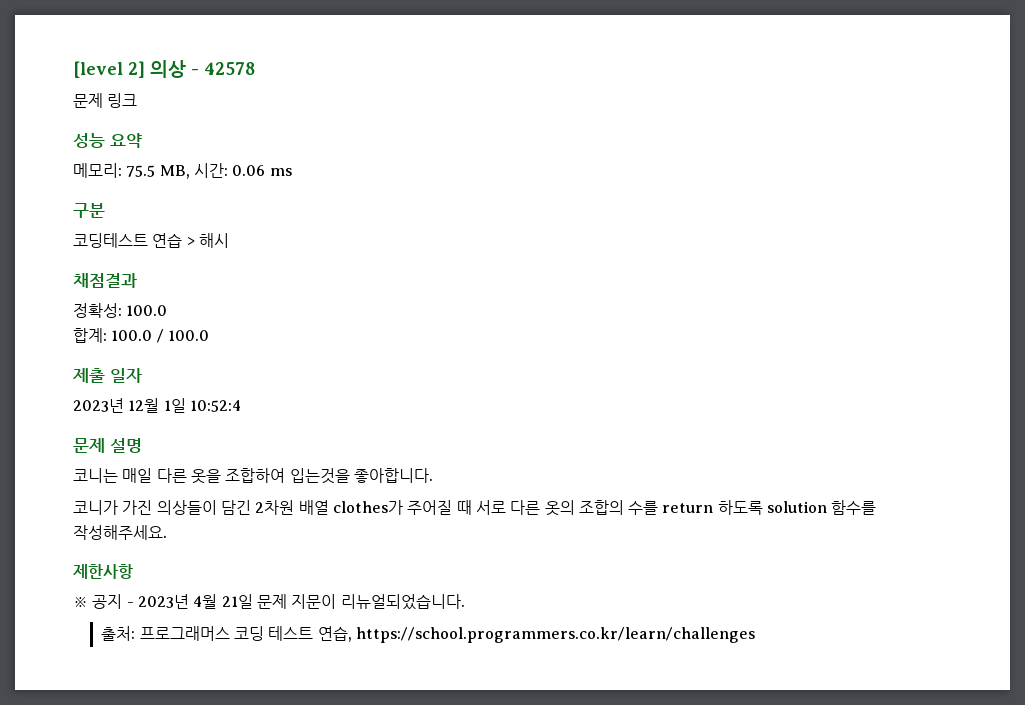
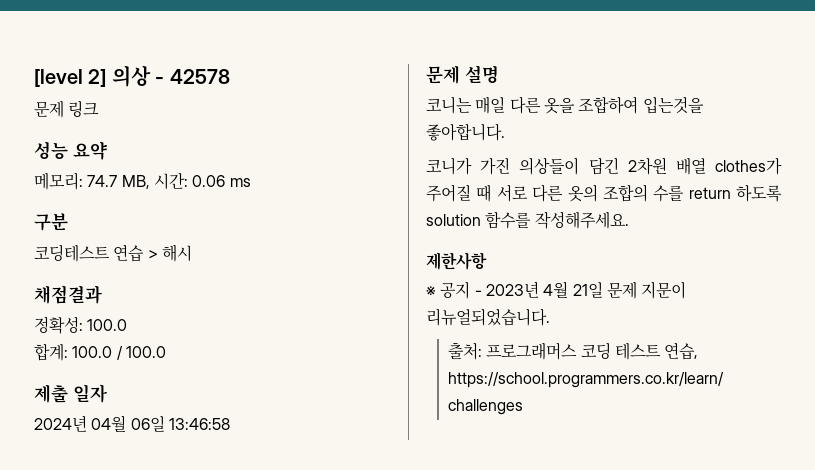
- 메모리: 75.5 MB, 시간: 0.06 ms
+ 메모리: 74.7 MB, 시간: 0.06 ms
- 2023년 12월 1일 10:52:4
+ 2024년 04월 06일 13:46:58

